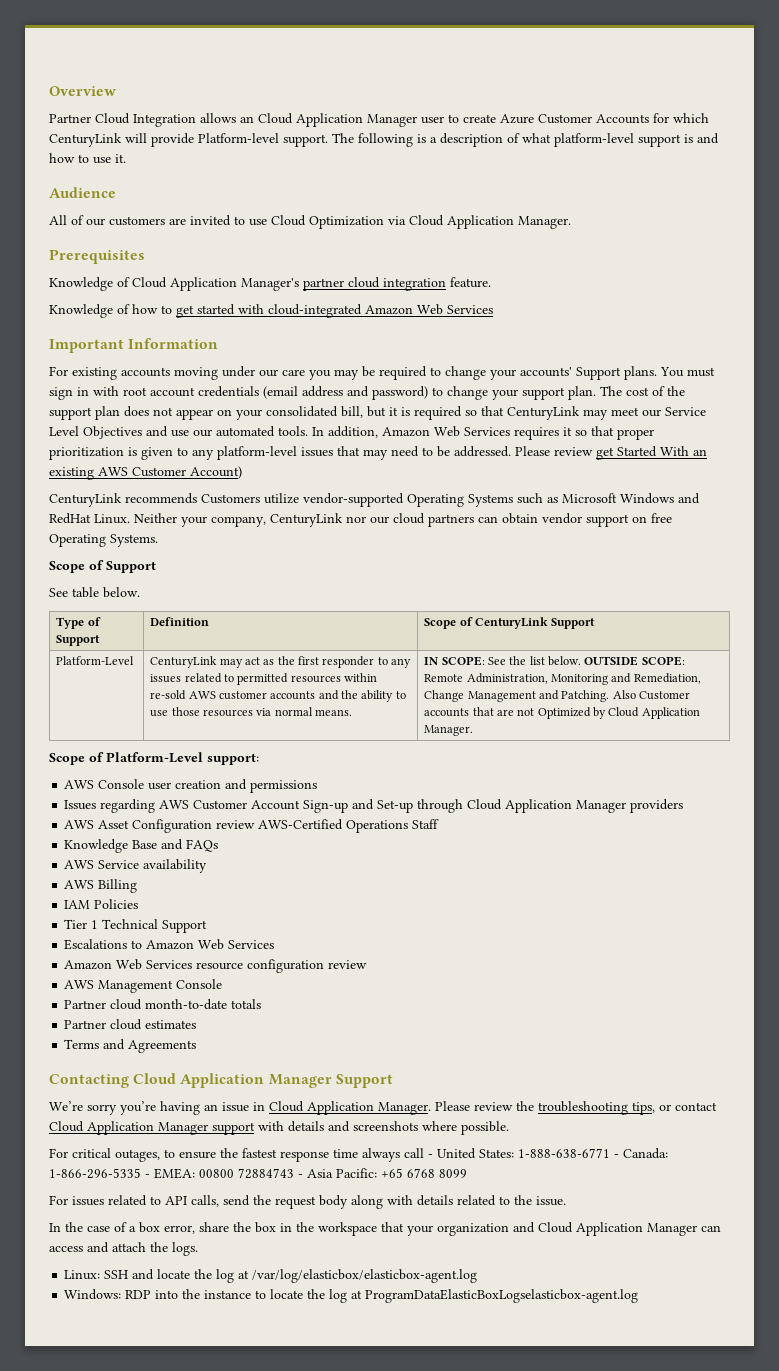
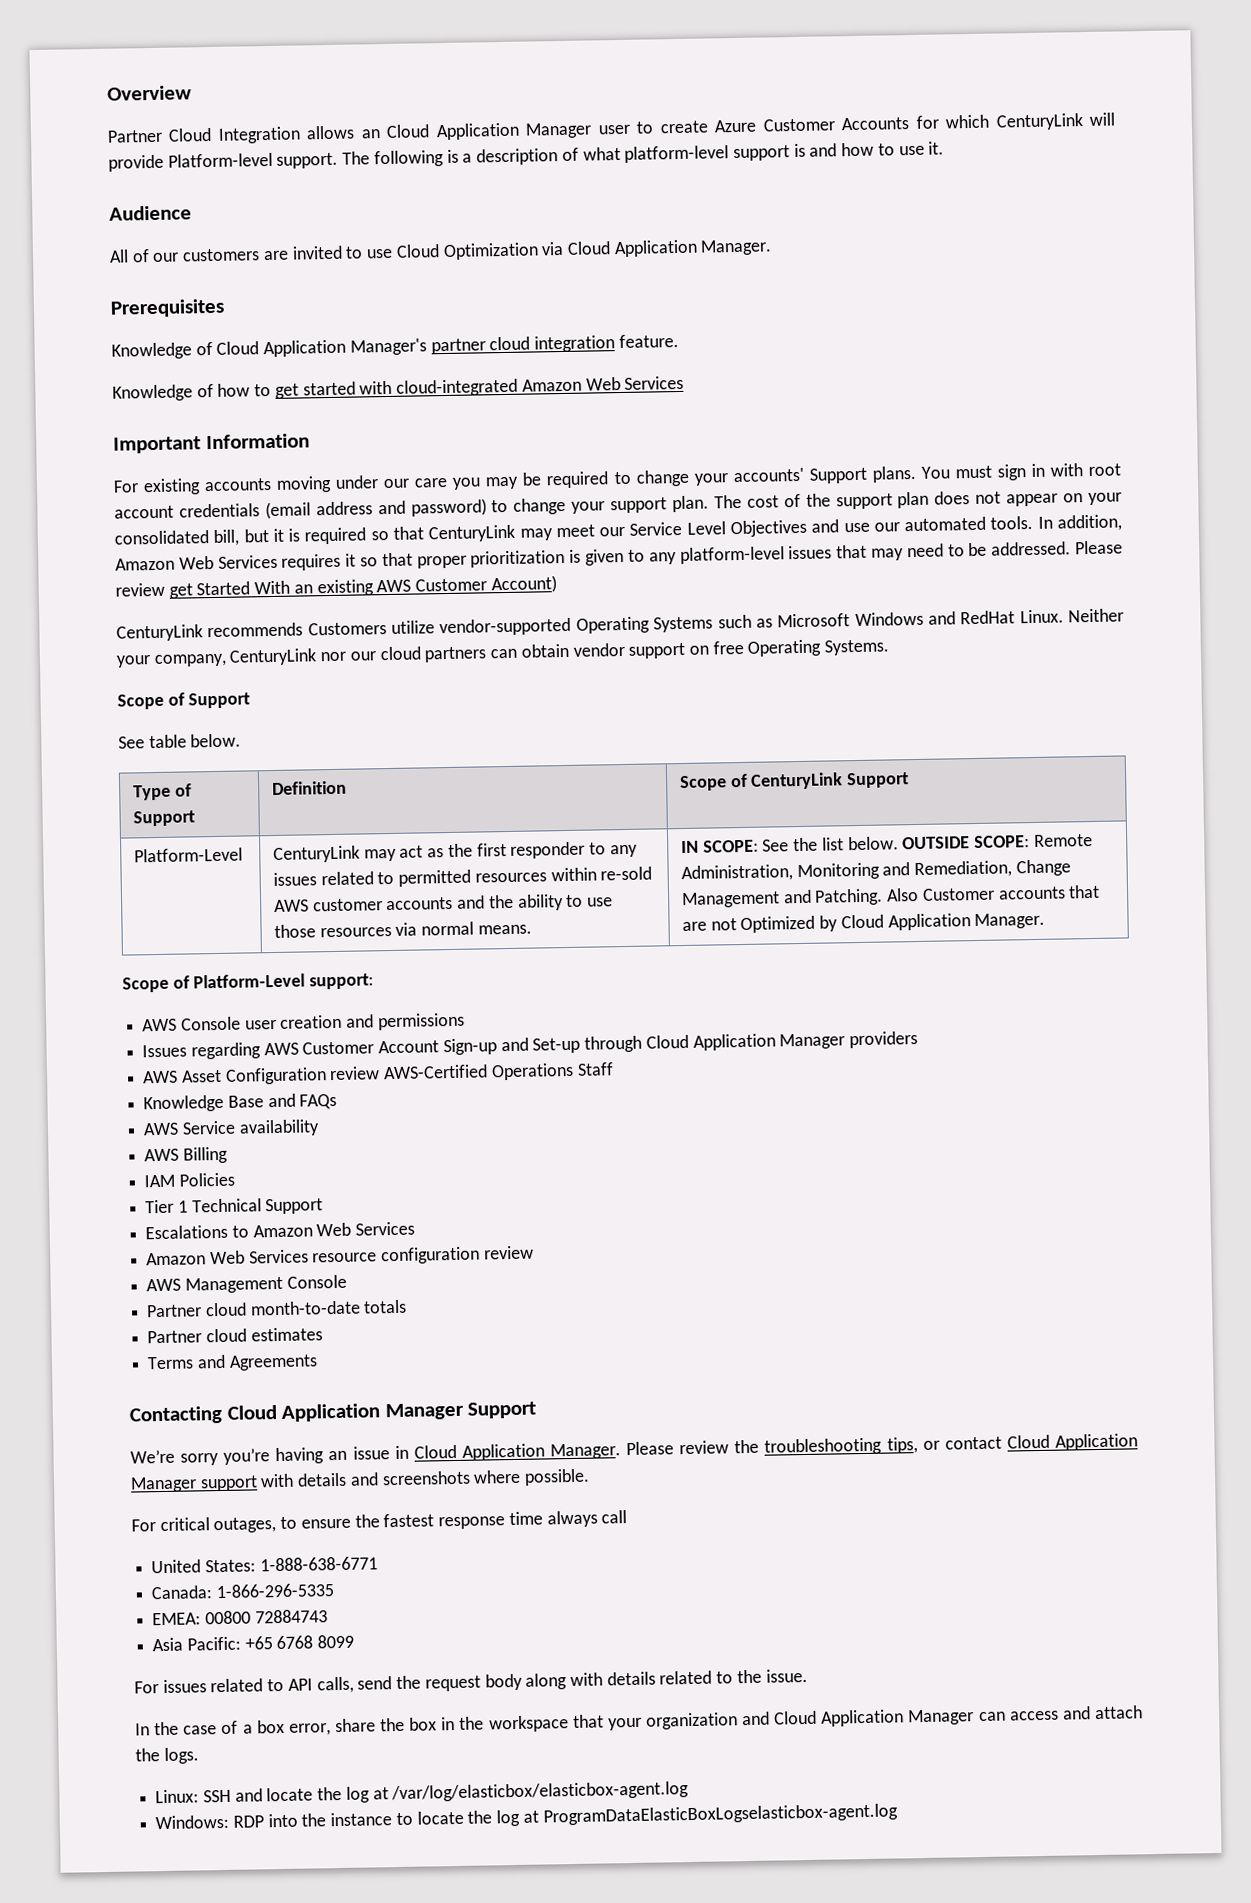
- For critical outages, to ensure the fastest response time always call - United States: 1-888-638-6771 - Canada: 1-866-296-5335 - EMEA: 00800 72884743 - Asia Pacific: +65 6768 8099
+ For critical outages, to ensure the fastest response time always call
+ United States: 1-888-638-6771
+ Canada: 1-866-296-5335
+ EMEA: 00800 72884743
+ Asia Pacific: +65 6768 8099

